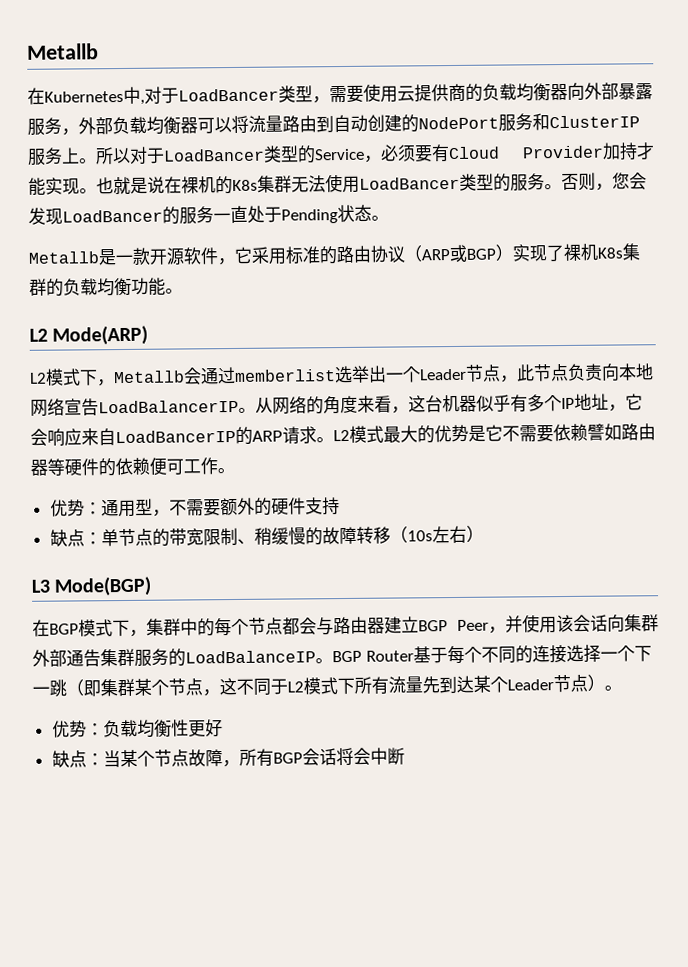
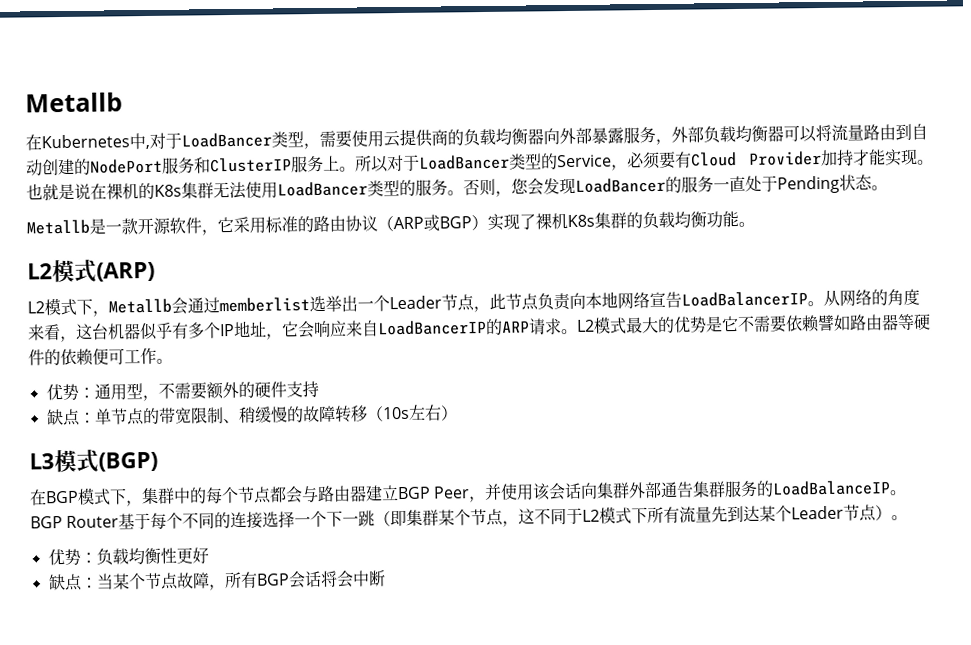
- L2 Mode(ARP)
+ L2模式(ARP)
- L3 Mode(BGP)
+ L3模式(BGP)

